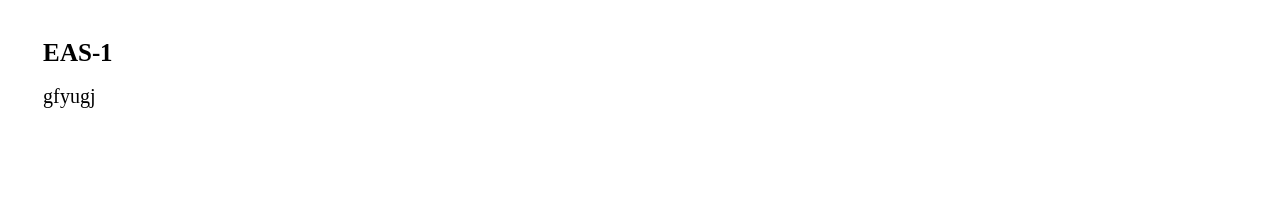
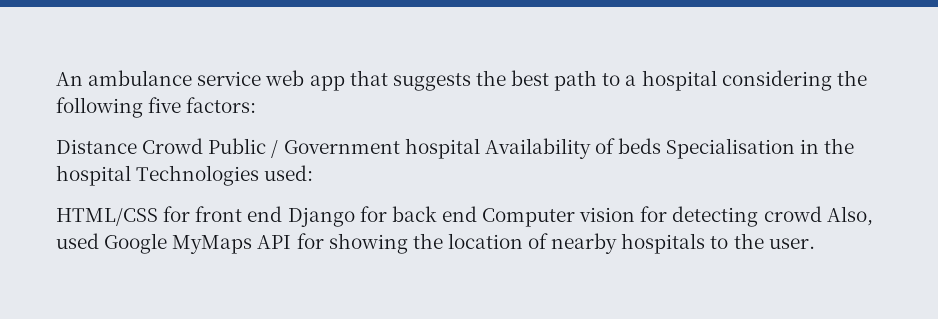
- EAS-1
- gfyugj
+ An ambulance service web app that suggests the best path to a hospital considering the following five factors:
+ Distance Crowd Public / Government hospital Availability of beds Specialisation in the hospital Technologies used:
+ HTML/CSS for front end Django for back end Computer vision for detecting crowd Also, used Google MyMaps API for showing the location of nearby hospitals to the user.

